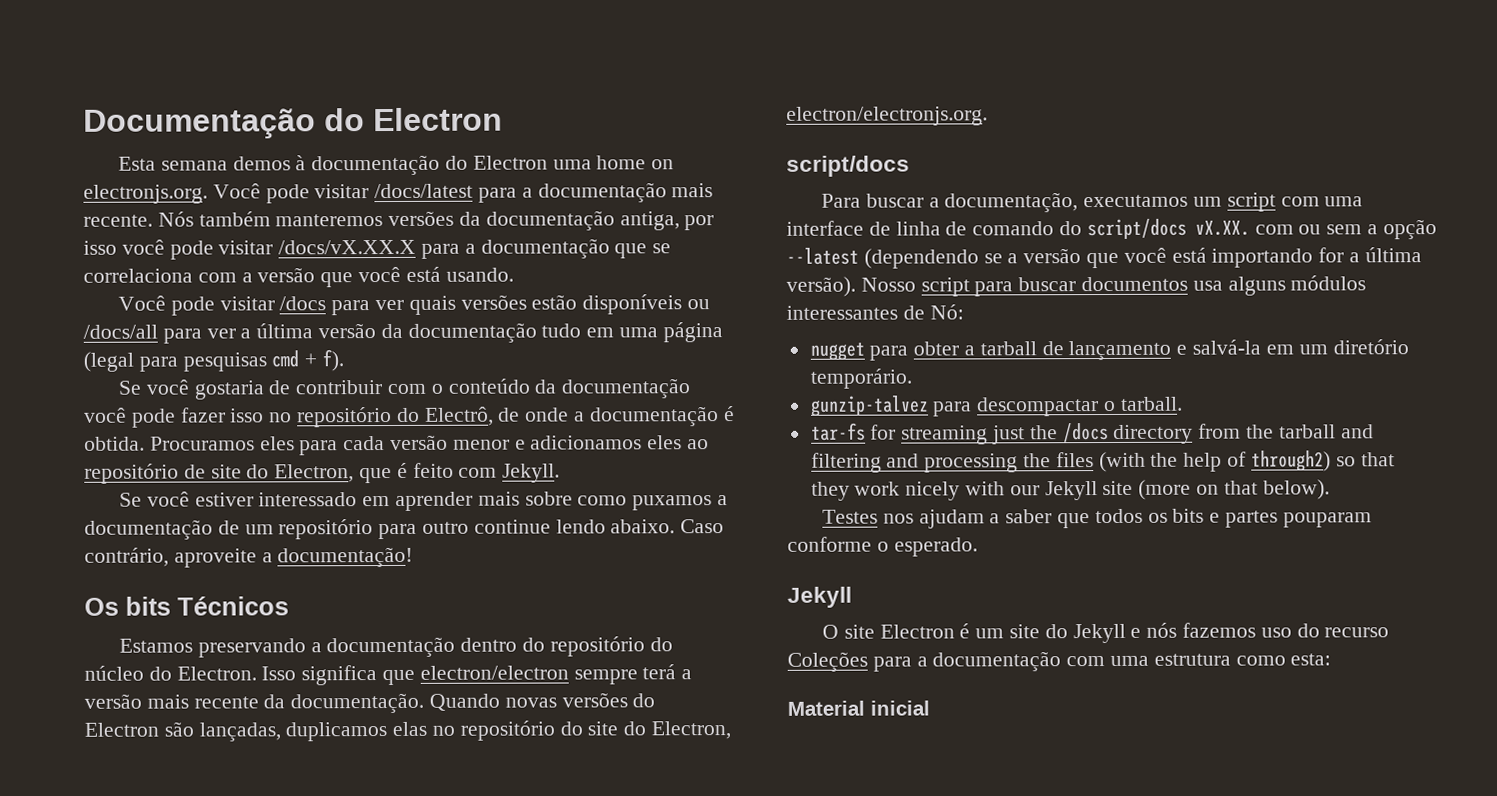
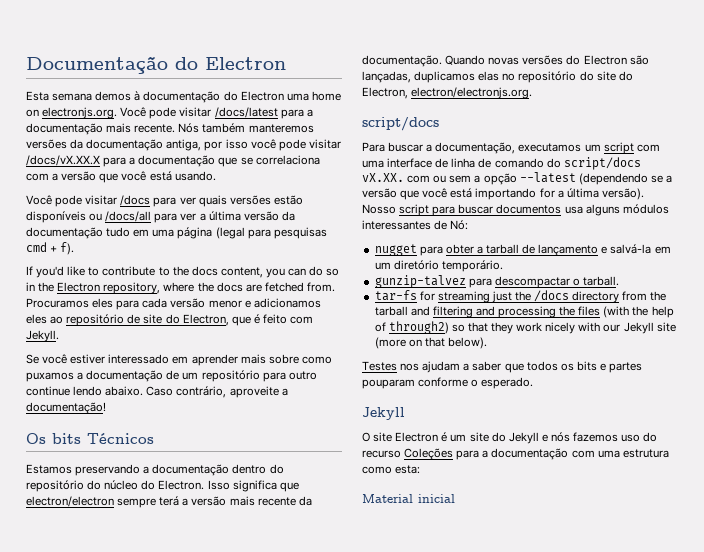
- Se você gostaria de contribuir com o conteúdo da documentação você pode fazer isso no repositório do Electrô, de onde a documentação é obtida.
+ If you'd like to contribute to the docs content, you can do so in the Electron repository, where the docs are fetched from.

